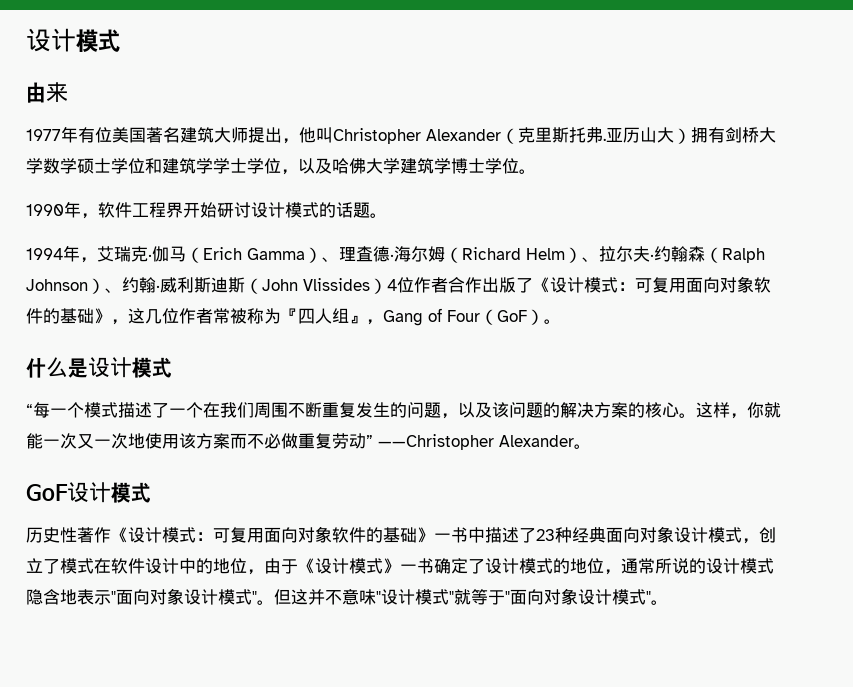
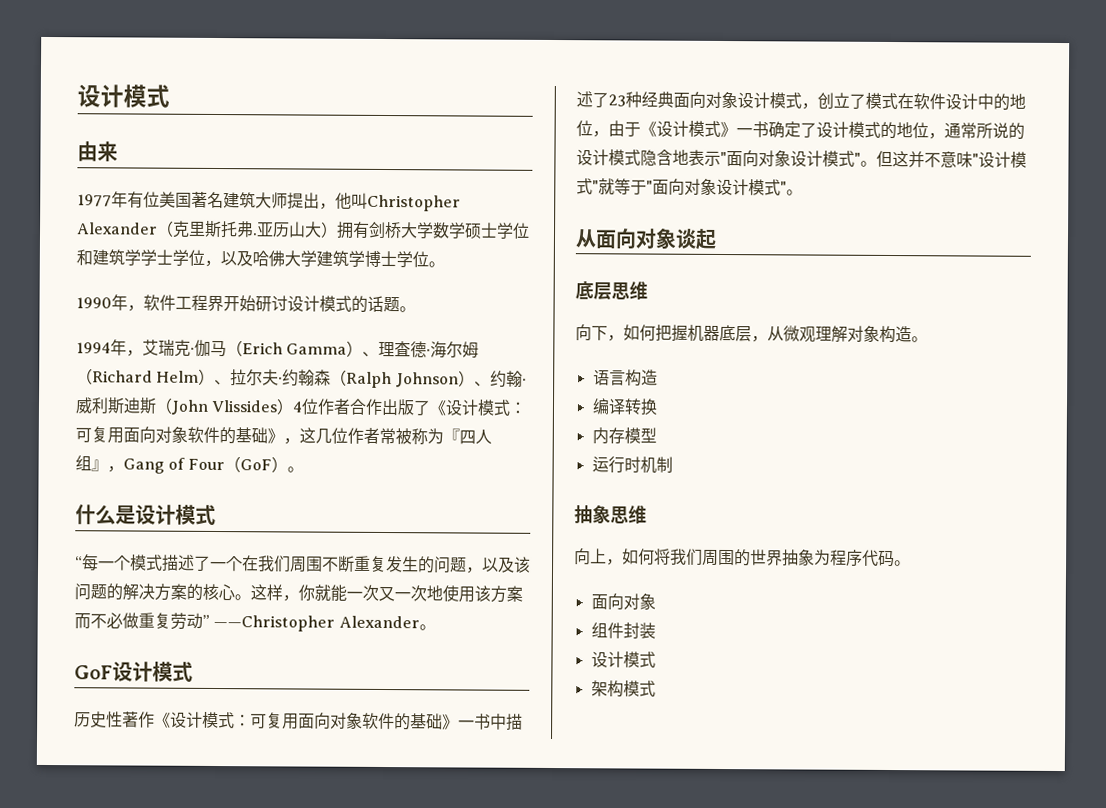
+ 从面向对象谈起
+ 底层思维
+ 向下，如何把握机器底层，从微观理解对象构造。
+ 语言构造
+ 编译转换
+ 内存模型
+ 运行时机制
+ 抽象思维
+ 向上，如何将我们周围的世界抽象为程序代码。
+ 面向对象
+ 组件封装
+ 设计模式
+ 架构模式

